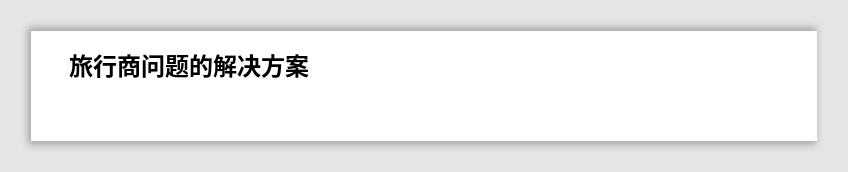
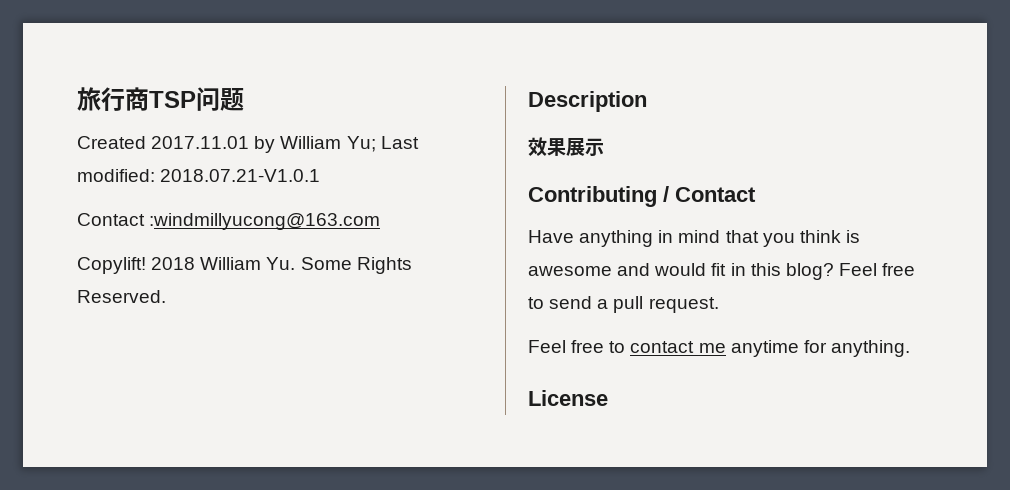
- 旅行商问题的解决方案
+ 旅行商TSP问题
+ Created 2017.11.01 by William Yu; Last modified: 2018.07.21-V1.0.1
+ Contact :windmillyucong@163.com
+ Copylift! 2018 William Yu. Some Rights Reserved.
+ Description
+ 效果展示
+ Contributing / Contact
+ Have anything in mind that you think is awesome and would fit in this blog? Feel free to send a pull request.
+ Feel free to contact me anytime for anything.
+ License

